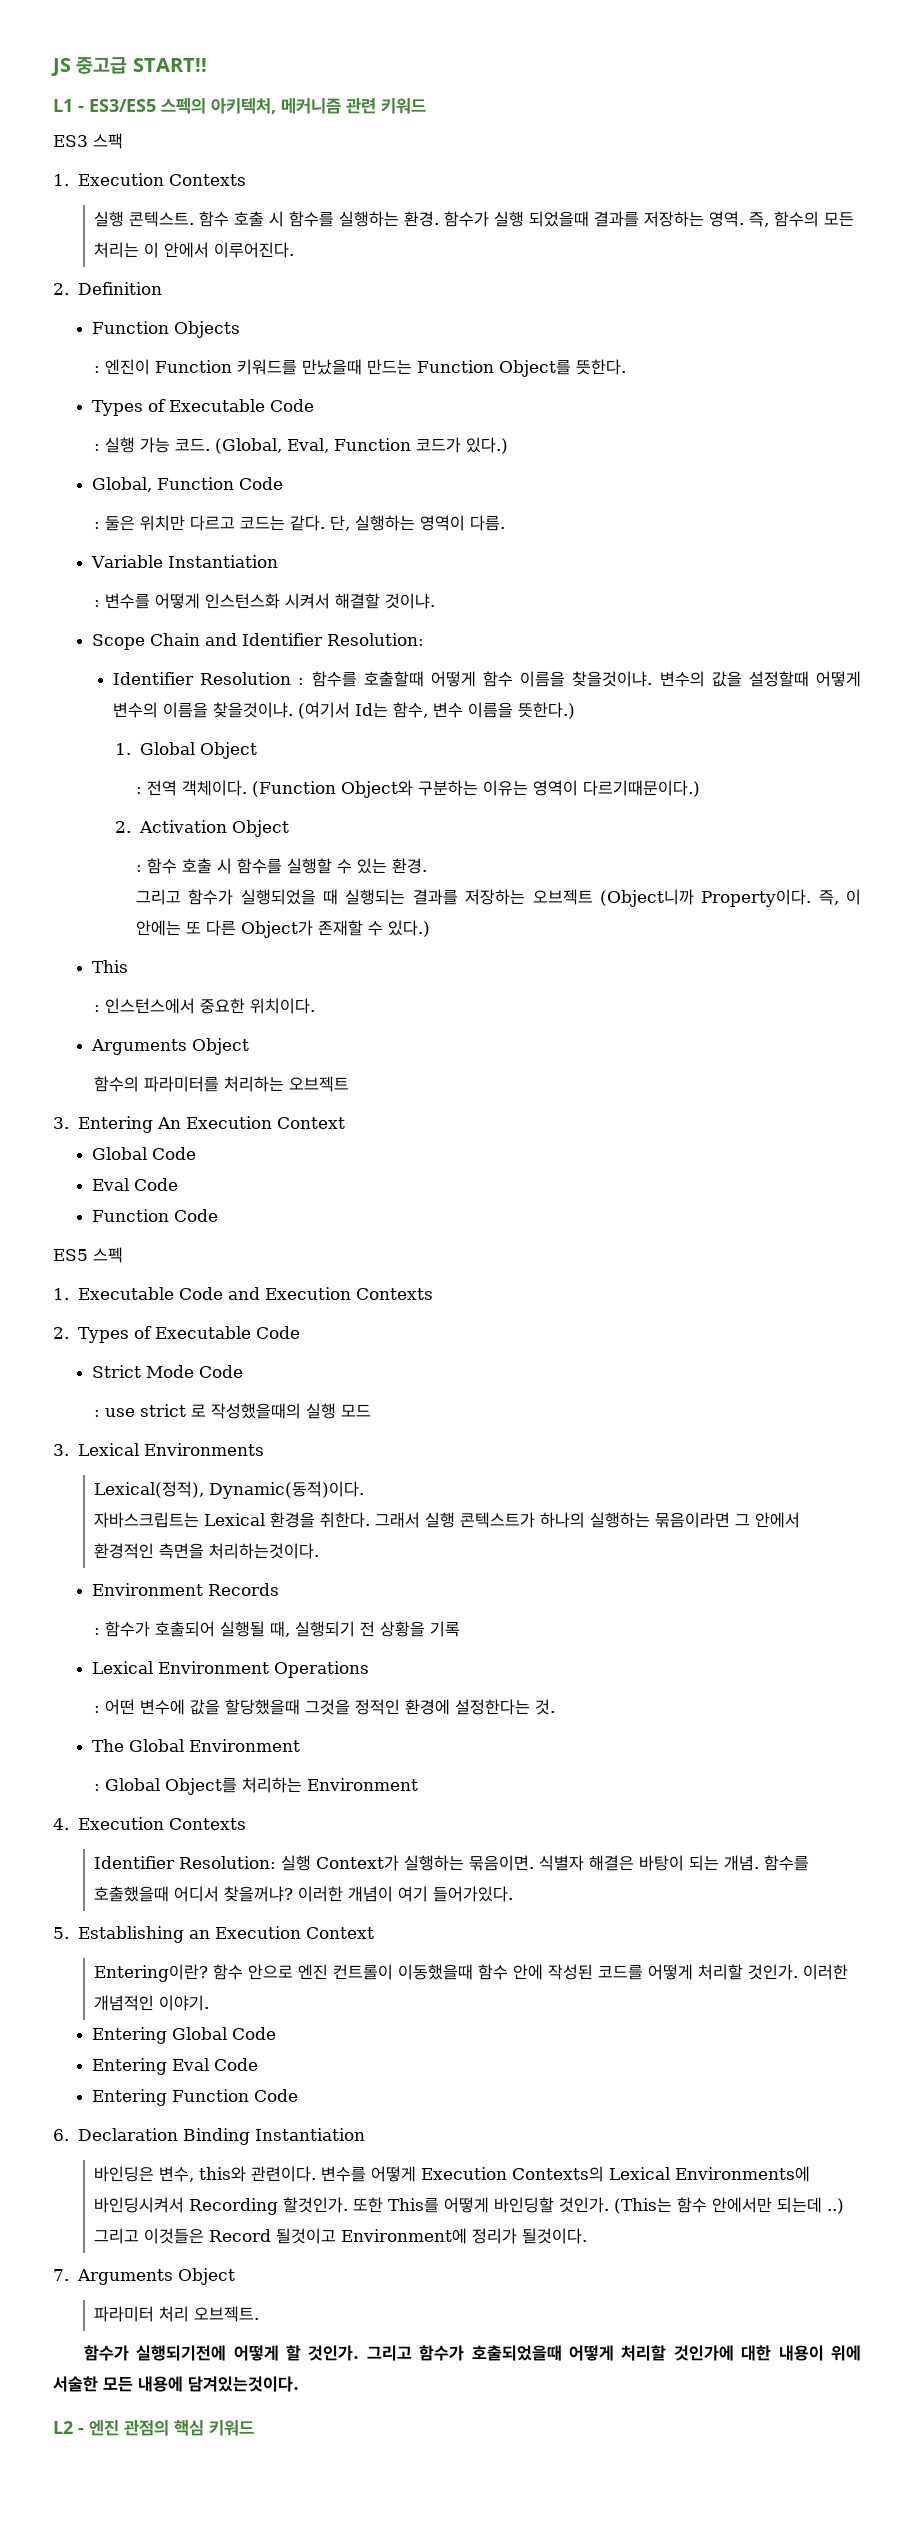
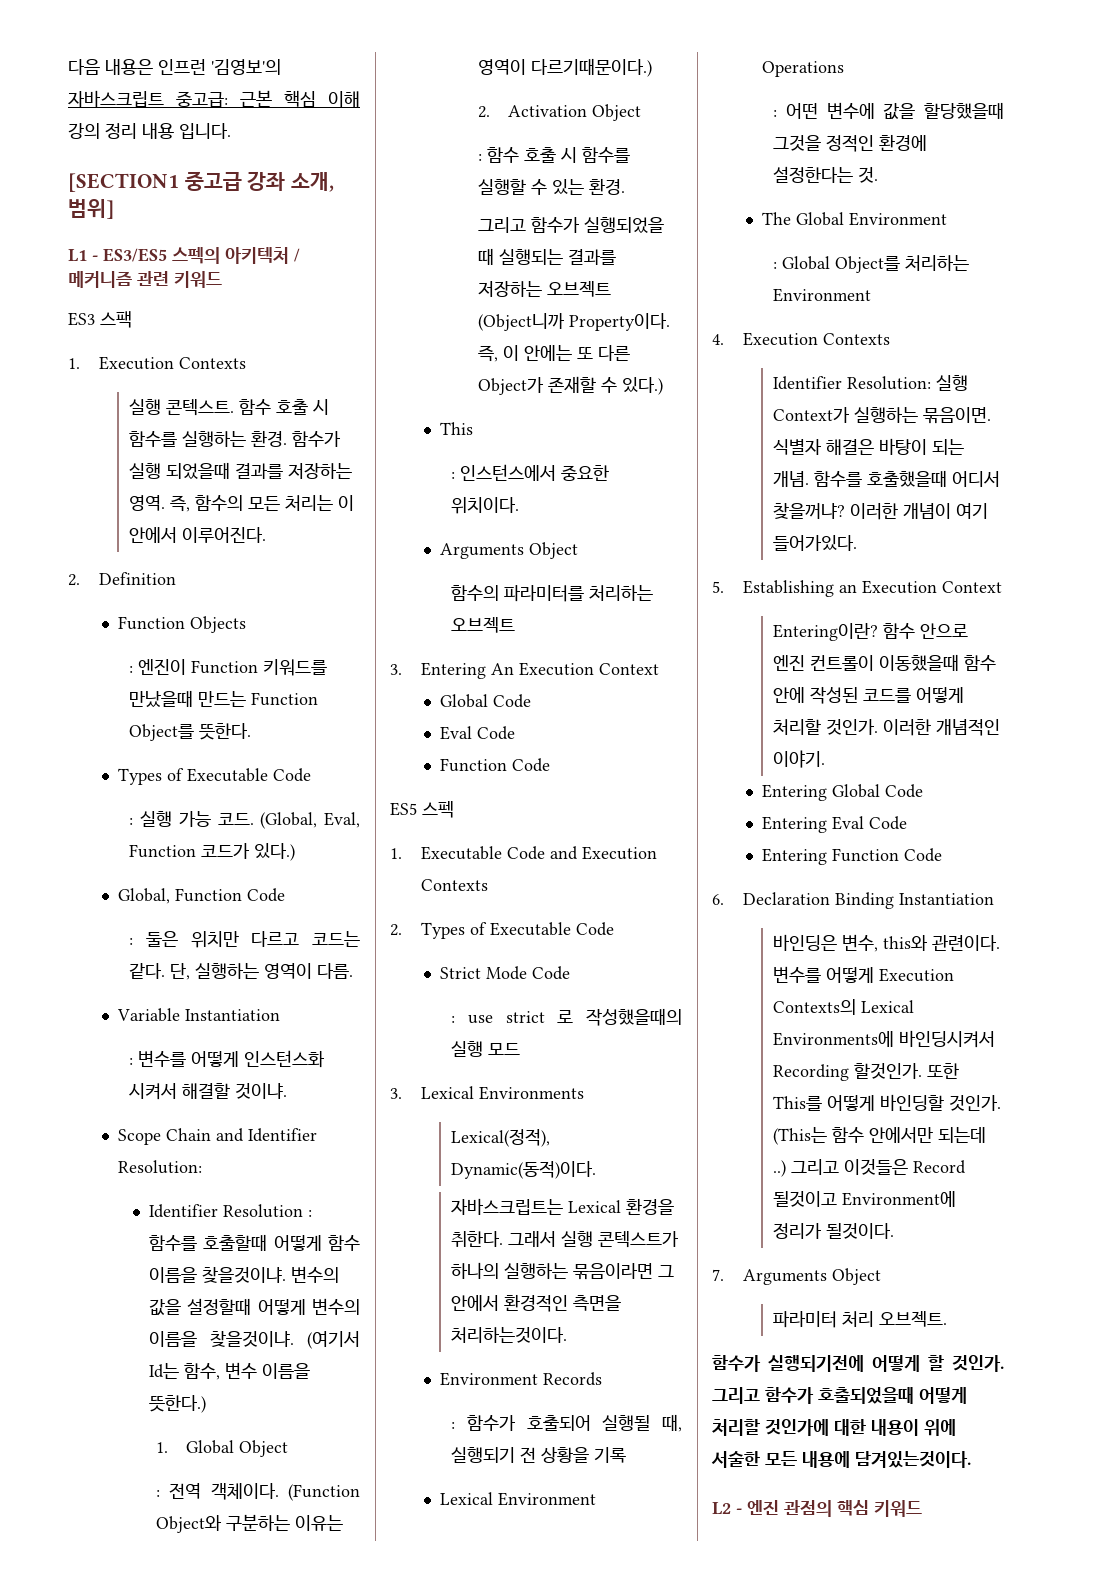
- JS 중고급 START!!
+ 다음 내용은 인프런 '김영보'의 자바스크립트 중고급: 근본 핵심 이해 강의 정리 내용 입니다.
+ [SECTION1 중고급 강좌 소개, 범위]
- L1 - ES3/ES5 스펙의 아키텍처, 메커니즘 관련 키워드
+ L1 - ES3/ES5 스펙의 아키텍처 / 메커니즘 관련 키워드

